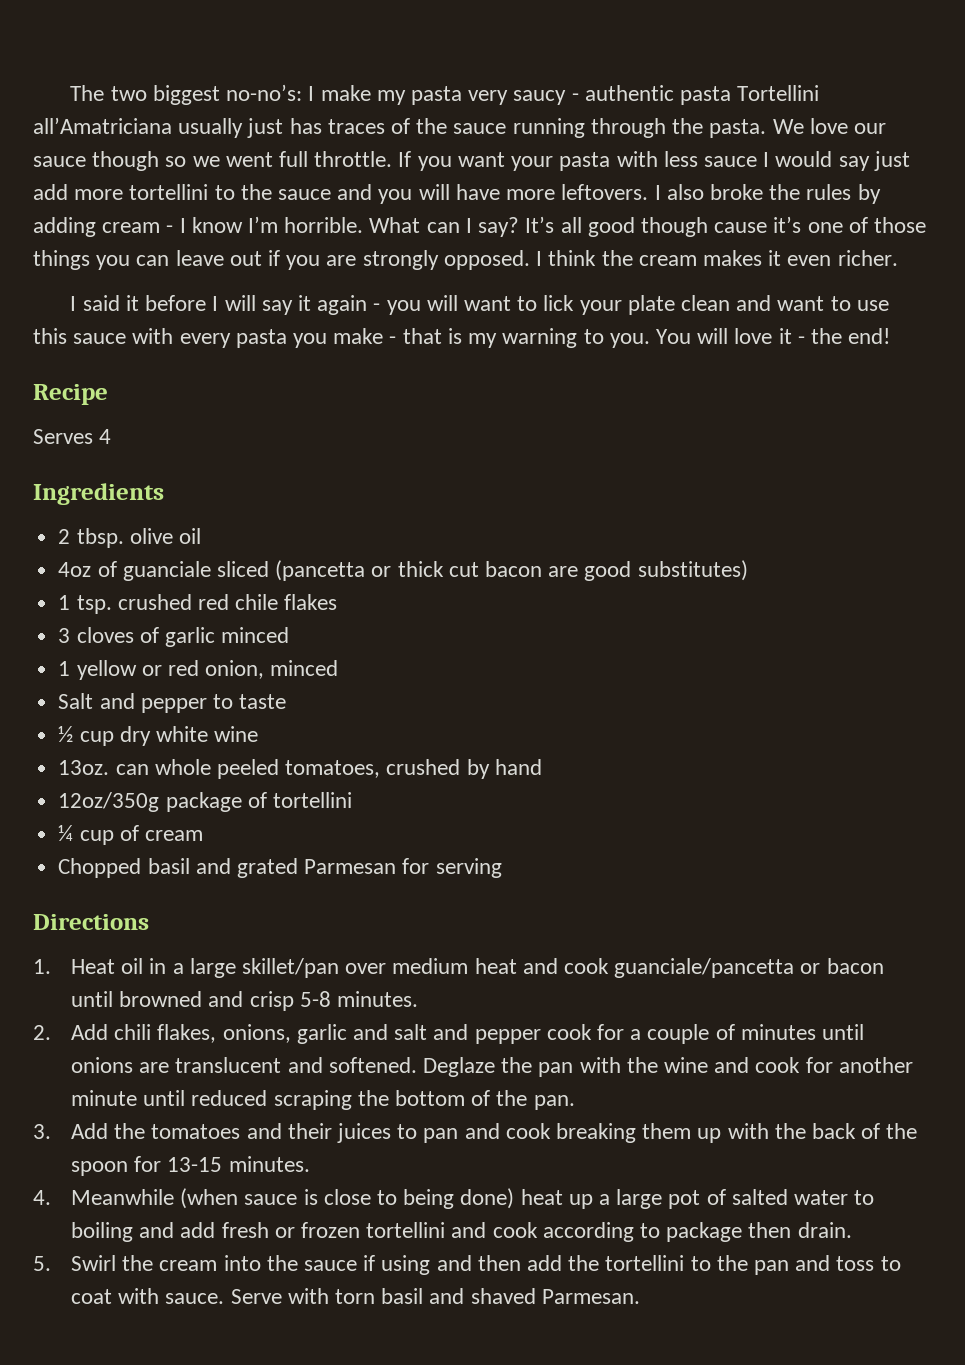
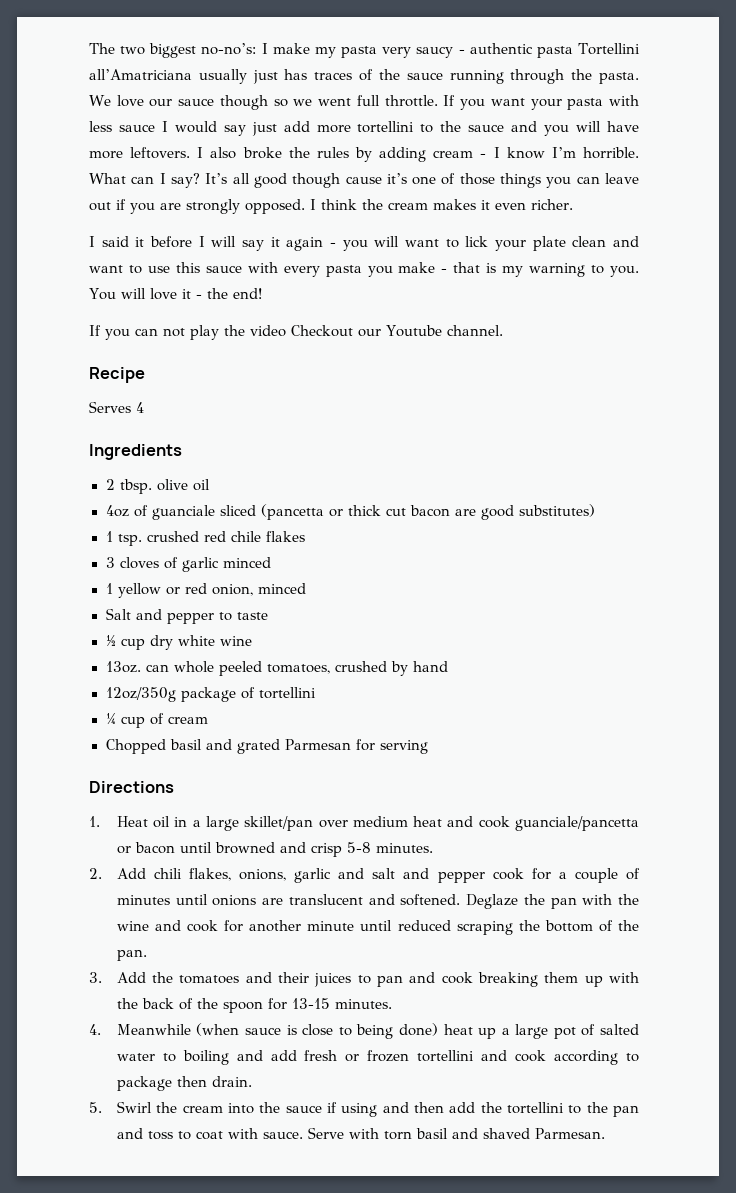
+ If you can not play the video Checkout our Youtube channel.

